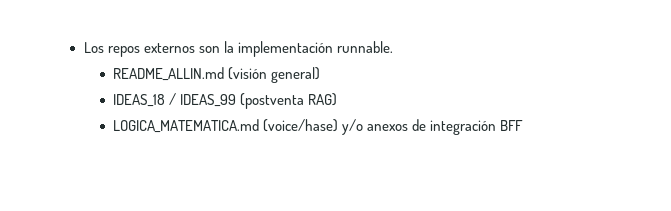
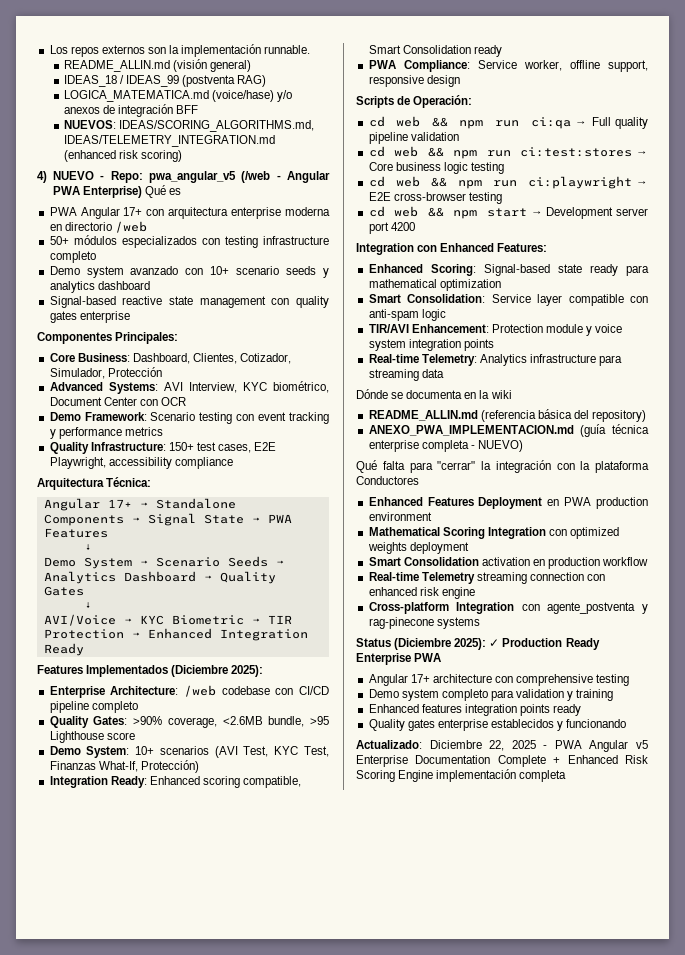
+ NUEVOS: IDEAS/SCORING_ALGORITHMS.md, IDEAS/TELEMETRY_INTEGRATION.md (enhanced risk scoring)
+ 4) NUEVO - Repo: pwa_angular_v5 (/web - Angular PWA Enterprise) Qué es
+ PWA Angular 17+ con arquitectura enterprise moderna en directorio /web
+ 50+ módulos especializados con testing infrastructure completo
+ Demo system avanzado con 10+ scenario seeds y analytics dashboard
+ Signal-based reactive state management con quality gates enterprise
+ Componentes Principales:
+ Core Business: Dashboard, Clientes, Cotizador, Simulador, Protección
+ Advanced Systems: AVI Interview, KYC biométrico, Document Center con OCR
+ Demo Framework: Scenario testing con event tracking y performance metrics
+ Quality Infrastructure: 150+ test cases, E2E Playwright, accessibility compliance
+ Arquitectura Técnica:
+ Angular 17+ → Standalone Components → Signal State → PWA Features
+ ↓
+ Demo System → Scenario Seeds → Analytics Dashboard → Quality Gates
+ ↓
+ AVI/Voice → KYC Biometric → TIR Protection → Enhanced Integration Ready
+ Features Implementados (Diciembre 2025):
+ Enterprise Architecture: /web codebase con CI/CD pipeline completo
+ Quality Gates: >90% coverage, <2.6MB bundle, >95 Lighthouse score
+ Demo System: 10+ scenarios (AVI Test, KYC Test, Finanzas What-If, Protección)
+ Integration Ready: Enhanced scoring compatible, Smart Consolidation ready
+ PWA Compliance: Service worker, offline support, responsive design
+ Scripts de Operación:
+ cd web && npm run ci:qa → Full quality pipeline validation
+ cd web && npm run ci:test:stores → Core business logic testing
+ cd web && npm run ci:playwright → E2E cross-browser testing
+ cd web && npm start → Development server port 4200
+ Integration con Enhanced Features:
+ Enhanced Scoring: Signal-based state ready para mathematical optimization
+ Smart Consolidation: Service layer compatible con anti-spam logic
+ TIR/AVI Enhancement: Protection module y voice system integration points
+ Real-time Telemetry: Analytics infrastructure para streaming data
+ Dónde se documenta en la wiki
+ README_ALLIN.md (referencia básica del repository)
+ ANEXO_PWA_IMPLEMENTACION.md (guía técnica enterprise completa - NUEVO)
+ Qué falta para "cerrar" la integración con la plataforma Conductores
+ Enhanced Features Deployment en PWA production environment
+ Mathematical Scoring Integration con optimized weights deployment
+ Smart Consolidation activation en production workflow
+ Real-time Telemetry streaming connection con enhanced risk engine
+ Cross-platform Integration con agente_postventa y rag-pinecone systems
+ Status (Diciembre 2025): ✓ Production Ready Enterprise PWA
+ Angular 17+ architecture con comprehensive testing
+ Demo system completo para validation y training
+ Enhanced features integration points ready
+ Quality gates enterprise establecidos y funcionando
+ Actualizado: Diciembre 22, 2025 - PWA Angular v5 Enterprise Documentation Complete + Enhanced Risk Scoring Engine implementación completa

